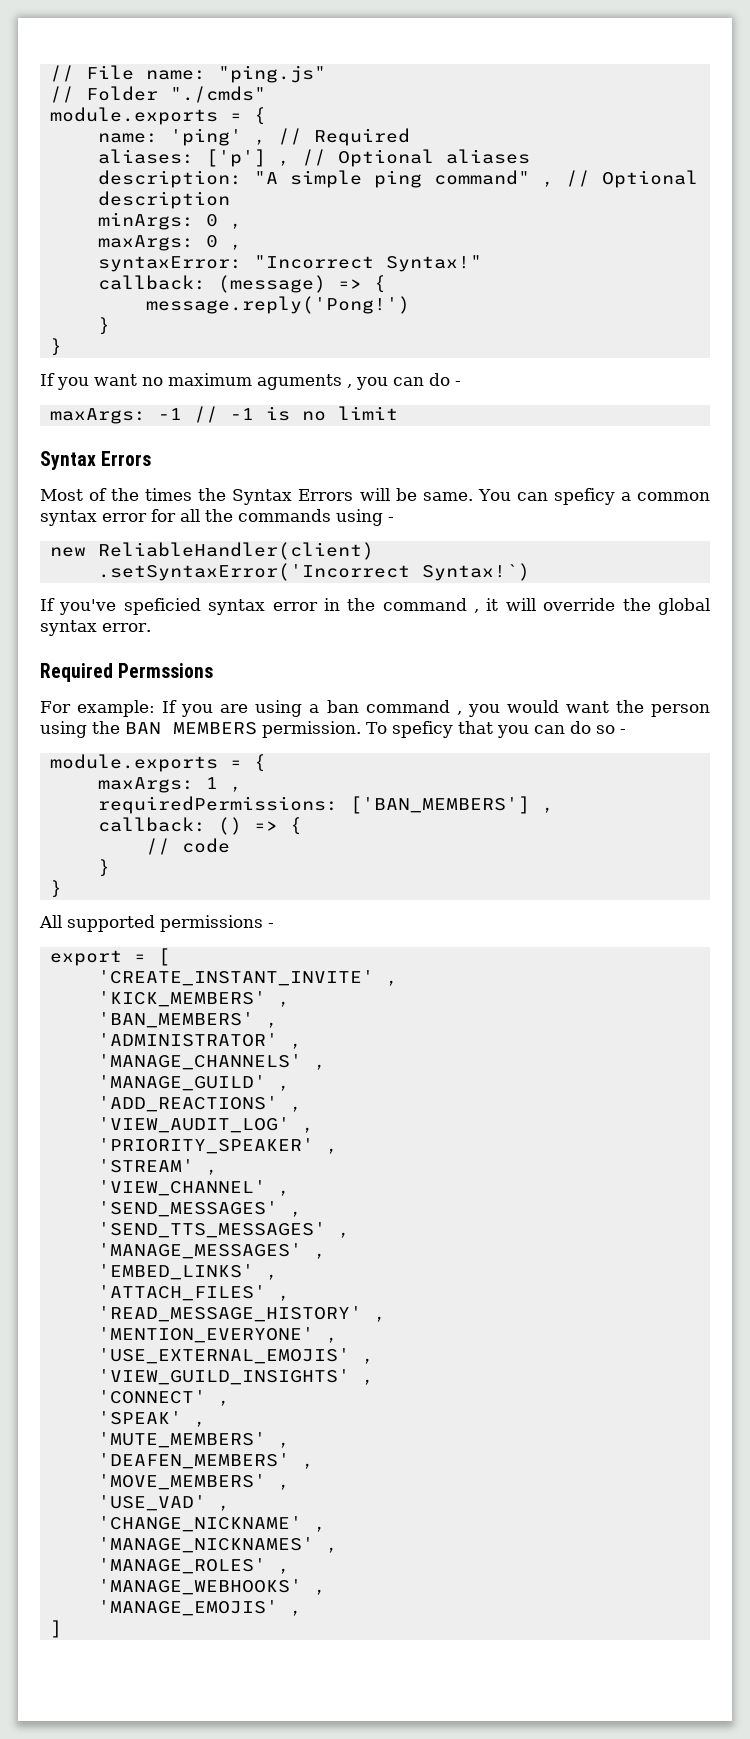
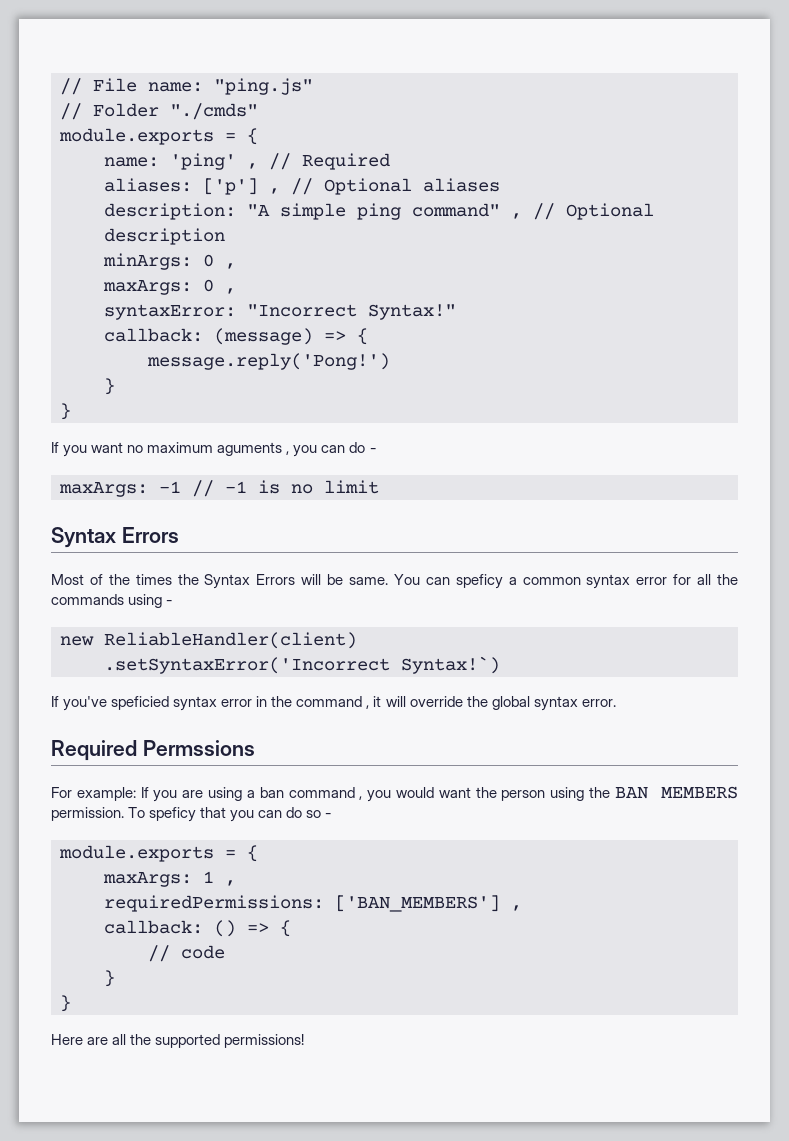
- All supported permissions -
- export = [
- 'CREATE_INSTANT_INVITE' ,
- 'KICK_MEMBERS' ,
- 'BAN_MEMBERS' ,
- 'ADMINISTRATOR' ,
- 'MANAGE_CHANNELS' ,
- 'MANAGE_GUILD' ,
- 'ADD_REACTIONS' ,
- 'VIEW_AUDIT_LOG' ,
- 'PRIORITY_SPEAKER' ,
- 'STREAM' ,
- 'VIEW_CHANNEL' ,
- 'SEND_MESSAGES' ,
- 'SEND_TTS_MESSAGES' ,
- 'MANAGE_MESSAGES' ,
- 'EMBED_LINKS' ,
- 'ATTACH_FILES' ,
- 'READ_MESSAGE_HISTORY' ,
- 'MENTION_EVERYONE' ,
- 'USE_EXTERNAL_EMOJIS' ,
- 'VIEW_GUILD_INSIGHTS' ,
- 'CONNECT' ,
- 'SPEAK' ,
- 'MUTE_MEMBERS' ,
- 'DEAFEN_MEMBERS' ,
- 'MOVE_MEMBERS' ,
- 'USE_VAD' ,
- 'CHANGE_NICKNAME' ,
- 'MANAGE_NICKNAMES' ,
- 'MANAGE_ROLES' ,
- 'MANAGE_WEBHOOKS' ,
- 'MANAGE_EMOJIS' ,
- ]
+ Here are all the supported permissions!

